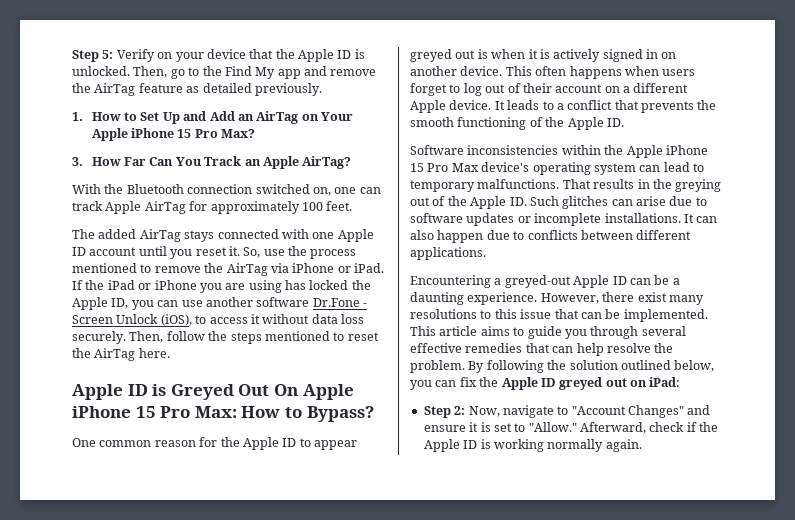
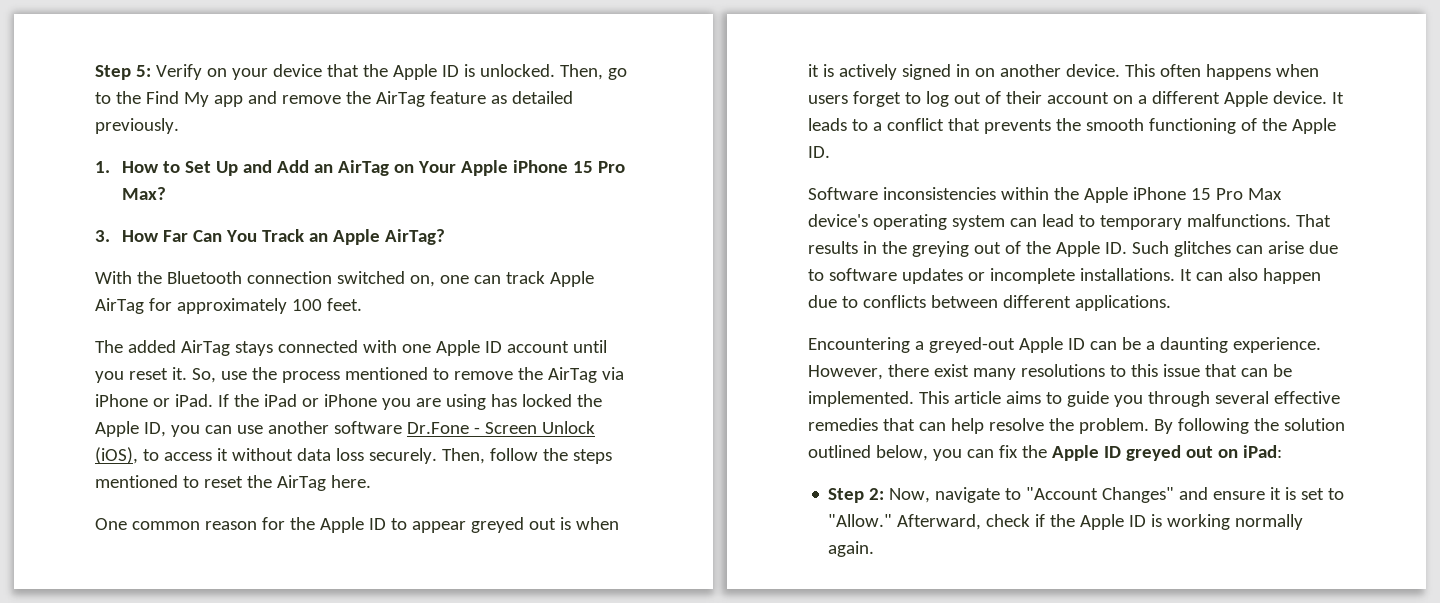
- Apple ID is Greyed Out On Apple iPhone 15 Pro Max: How to Bypass?

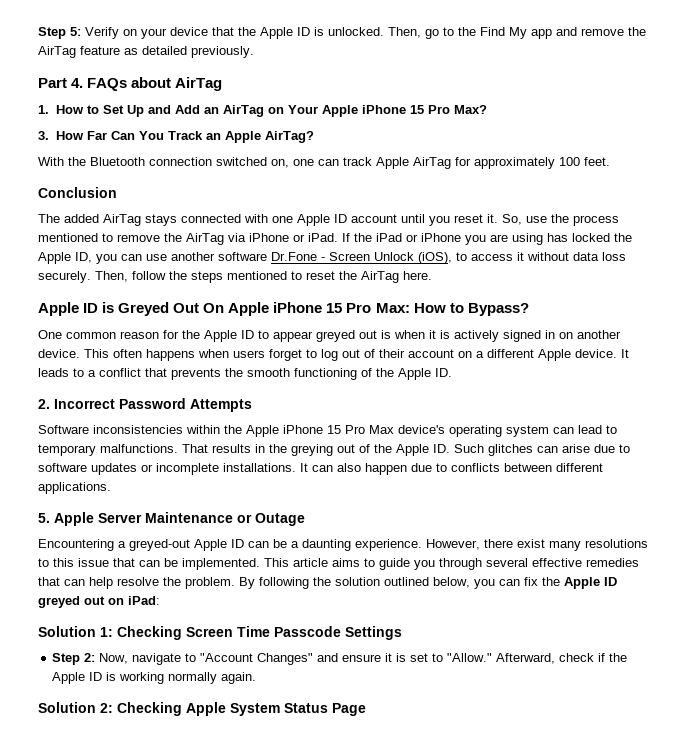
+ Part 4. FAQs about AirTag
+ Conclusion
+ Apple ID is Greyed Out On Apple iPhone 15 Pro Max: How to Bypass?
+ 2. Incorrect Password Attempts
+ 5. Apple Server Maintenance or Outage
+ Solution 1: Checking Screen Time Passcode Settings
+ Solution 2: Checking Apple System Status Page

